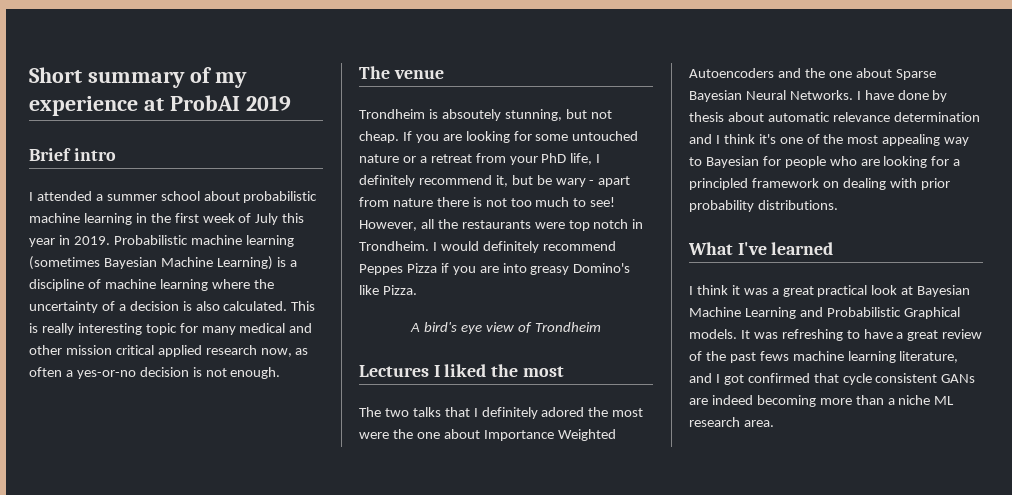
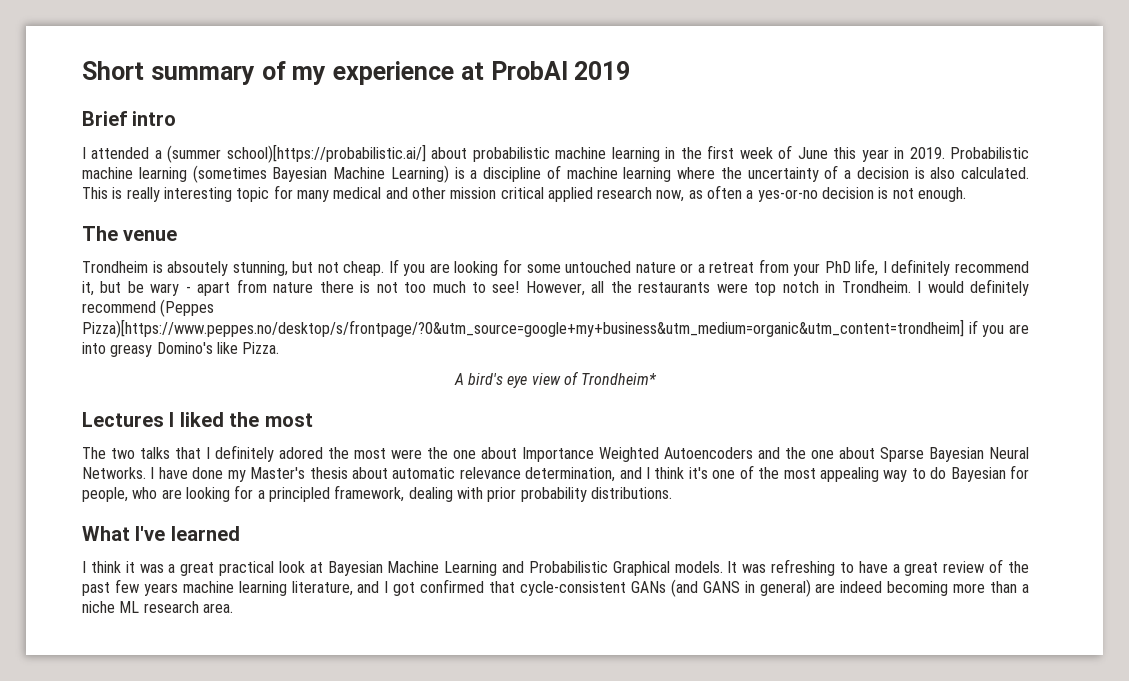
- I attended a summer school about probabilistic machine learning in the first week of July this year in 2019.
+ I attended a (summer school)[https://probabilistic.ai/] about probabilistic machine learning in the first week of June this year in 2019.
- I would definitely recommend Peppes Pizza if you are into greasy Domino's like Pizza.
+ I would definitely recommend (Peppes Pizza)[https://www.peppes.no/desktop/s/frontpage/?0&utm_source=google+my+business&utm_medium=organic&utm_content=trondheim] if you are into greasy Domino's like Pizza.
- A bird's eye view of Trondheim
+ A bird's eye view of Trondheim*
- I have done by thesis about automatic relevance determination and I think it's one of the most appealing way to Bayesian for people who are looking for a principled framework on dealing with prior probability distributions.
+ I have done my Master's thesis about automatic relevance determination, and I think it's one of the most appealing way to do Bayesian for people, who are looking for a principled framework, dealing with prior probability distributions.
- It was refreshing to have a great review of the past fews machine learning literature, and I got confirmed that cycle consistent GANs are indeed becoming more than a niche ML research area.
+ It was refreshing to have a great review of the past few years machine learning literature, and I got confirmed that cycle-consistent GANs (and GANS in general) are indeed becoming more than a niche ML research area.

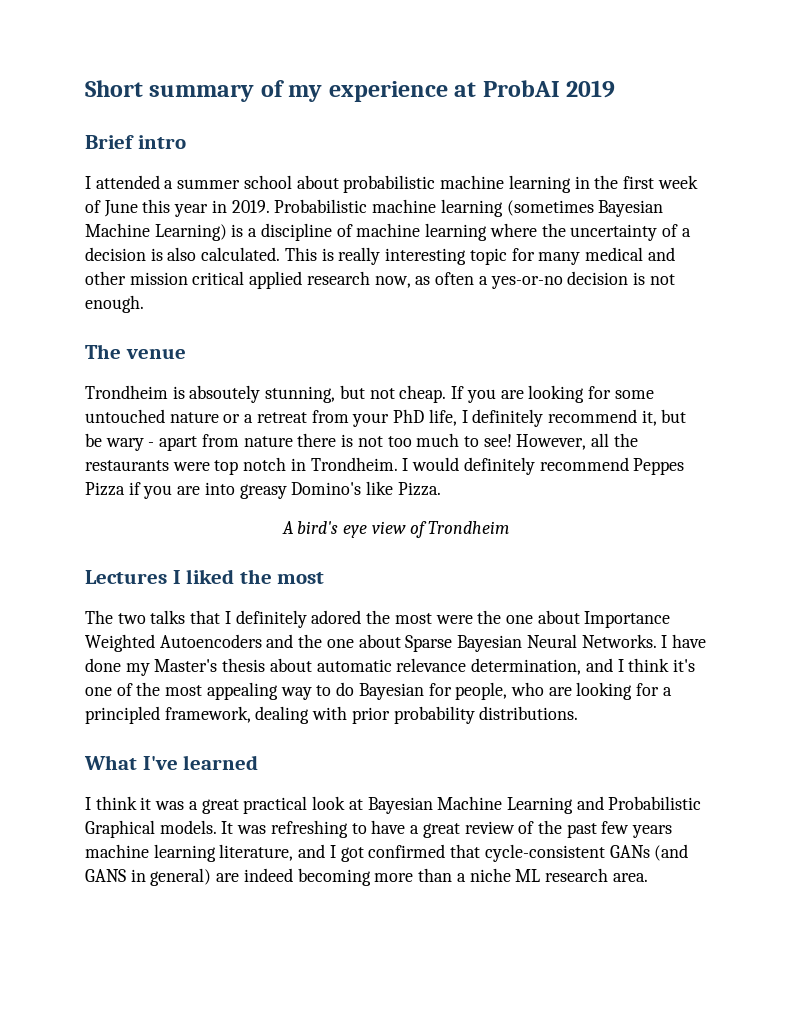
- I attended a (summer school)[https://probabilistic.ai/] about probabilistic machine learning in the first week of June this year in 2019.
+ I attended a summer school about probabilistic machine learning in the first week of June this year in 2019.
- I would definitely recommend (Peppes Pizza)[https://www.peppes.no/desktop/s/frontpage/?0&utm_source=google+my+business&utm_medium=organic&utm_content=trondheim] if you are into greasy Domino's like Pizza.
+ I would definitely recommend Peppes Pizza if you are into greasy Domino's like Pizza.
- A bird's eye view of Trondheim*
+ A bird's eye view of Trondheim

